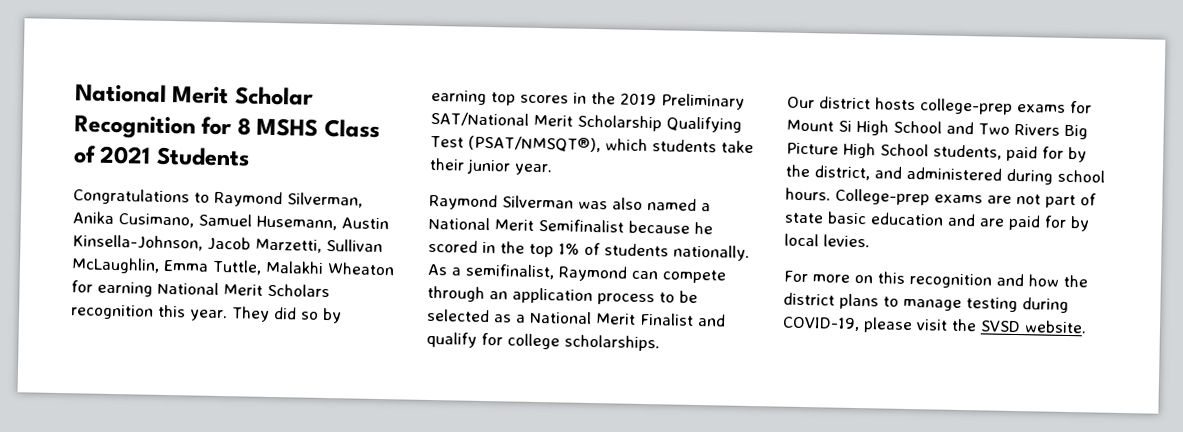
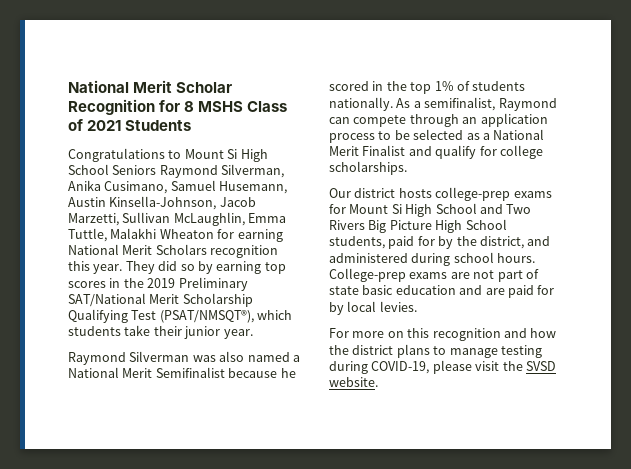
- Congratulations to Raymond Silverman, Anika Cusimano, Samuel Husemann, Austin Kinsella-Johnson, Jacob Marzetti, Sullivan McLaughlin, Emma Tuttle, Malakhi Wheaton for earning National Merit Scholars recognition this year.
+ Congratulations to Mount Si High School Seniors Raymond Silverman, Anika Cusimano, Samuel Husemann, Austin Kinsella-Johnson, Jacob Marzetti, Sullivan McLaughlin, Emma Tuttle, Malakhi Wheaton for earning National Merit Scholars recognition this year.

